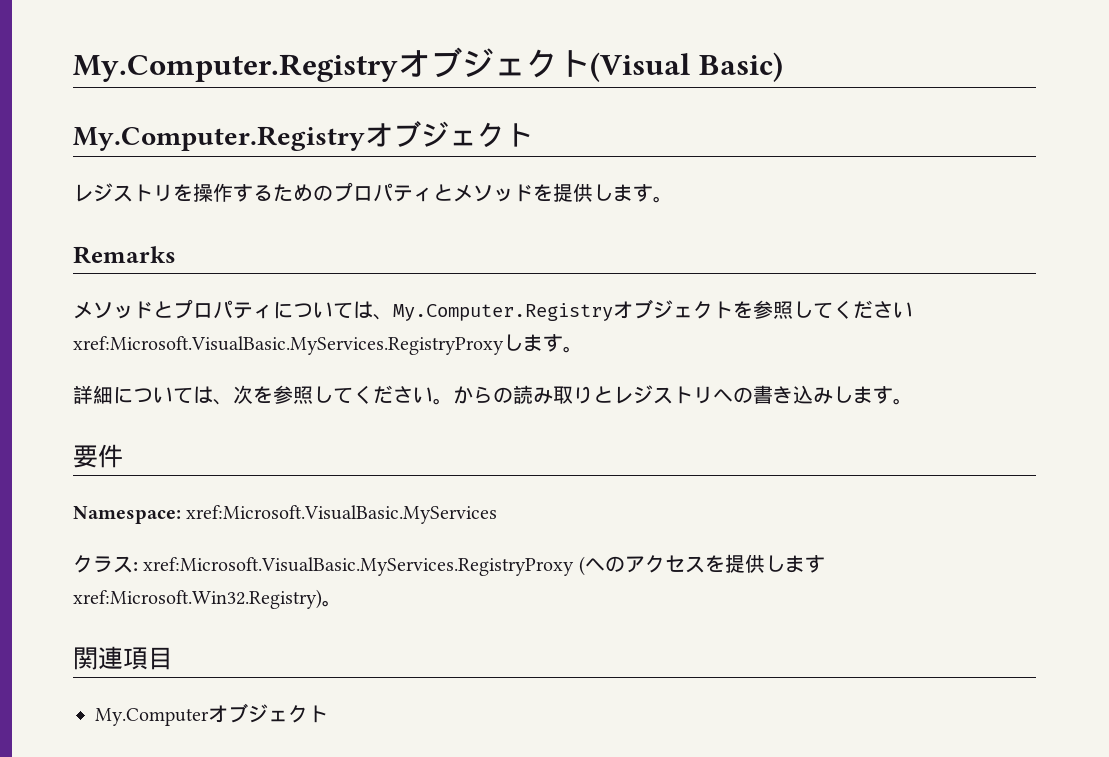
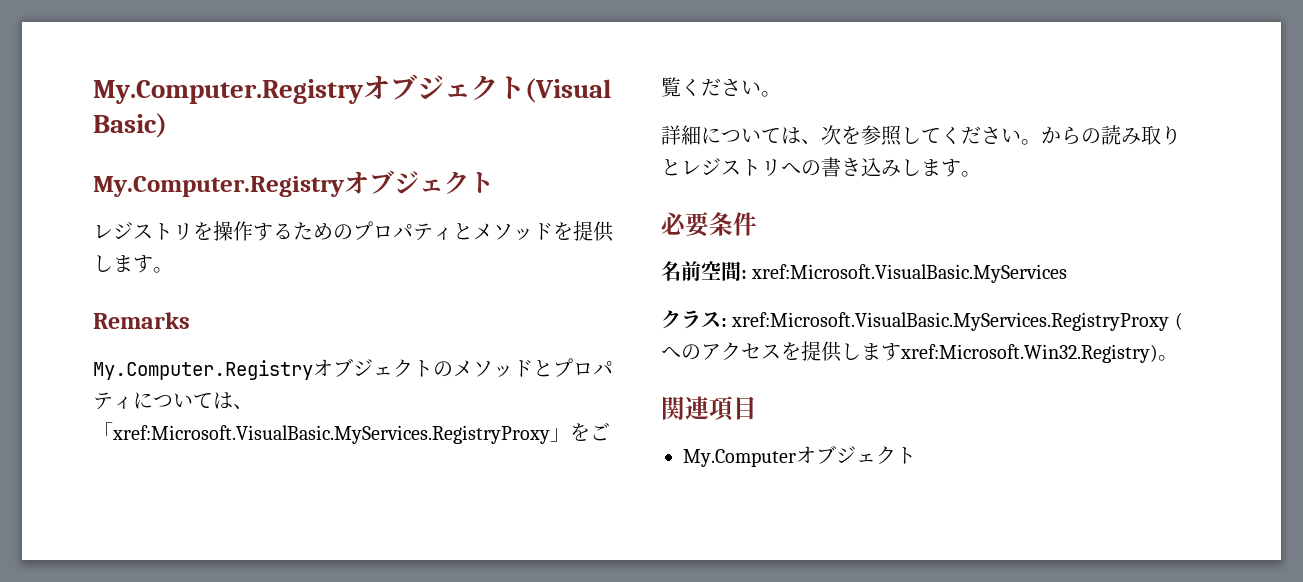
- メソッドとプロパティについては、My.Computer.Registryオブジェクトを参照してくださいxref:Microsoft.VisualBasic.MyServices.RegistryProxyします。
+ My.Computer.Registryオブジェクトのメソッドとプロパティについては、「xref:Microsoft.VisualBasic.MyServices.RegistryProxy」をご覧ください。
- 要件
+ 必要条件
- Namespace: xref:Microsoft.VisualBasic.MyServices
+ 名前空間: xref:Microsoft.VisualBasic.MyServices

